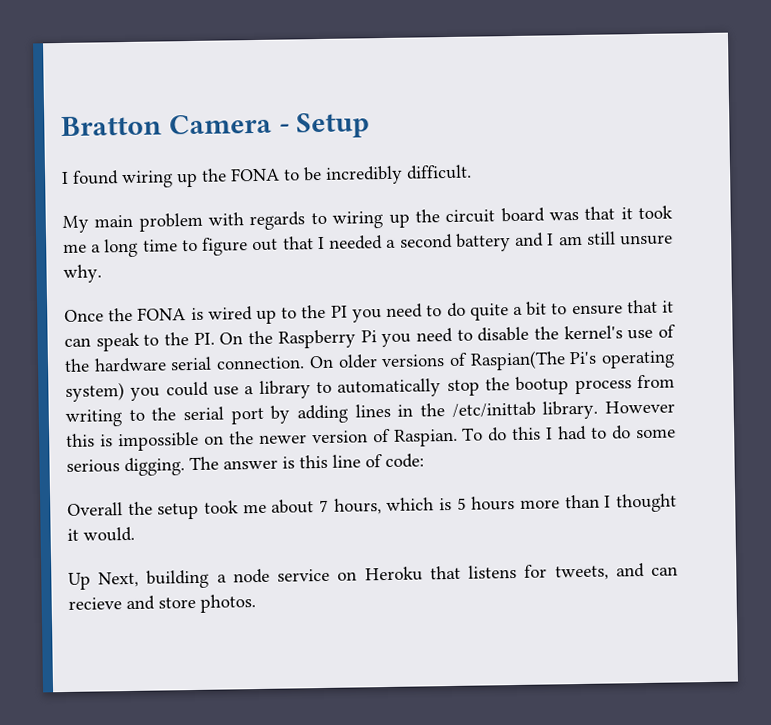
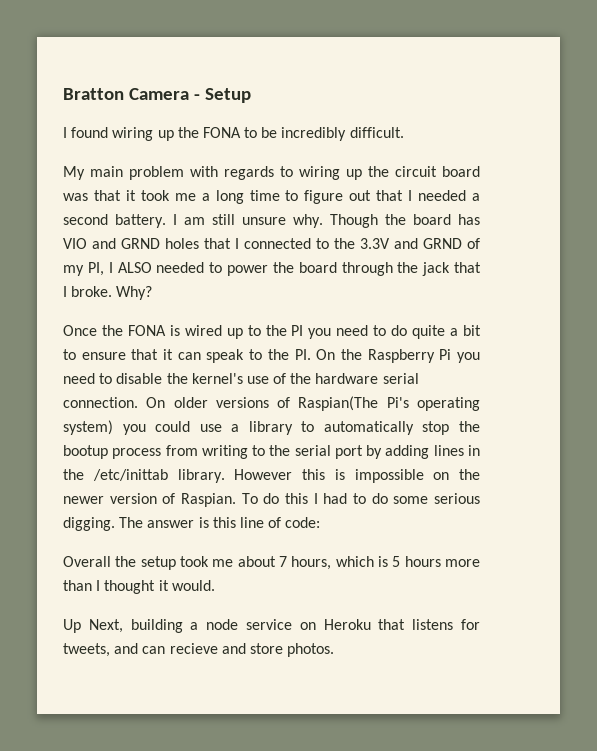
- My main problem with regards to wiring up the circuit board was that it took me a long time to figure out that I needed a second battery and I am still unsure why.
+ My main problem with regards to wiring up the circuit board was that it took me a long time to figure out that I needed a second battery. I am still unsure why. Though the board has VIO and GRND holes that I connected to the 3.3V and GRND of my PI, I ALSO needed to power the board through the jack that I broke. Why?

